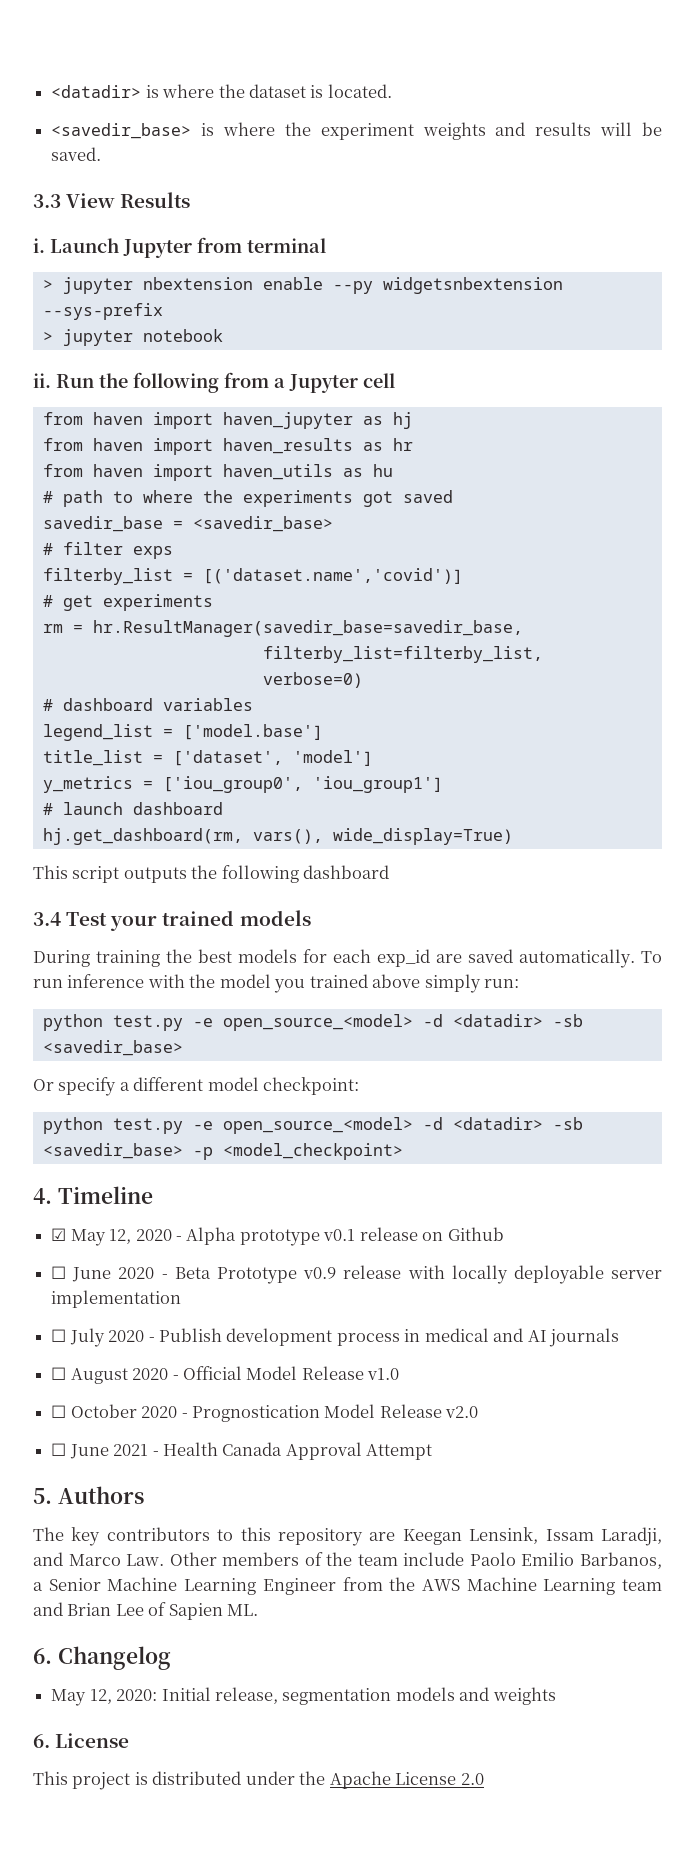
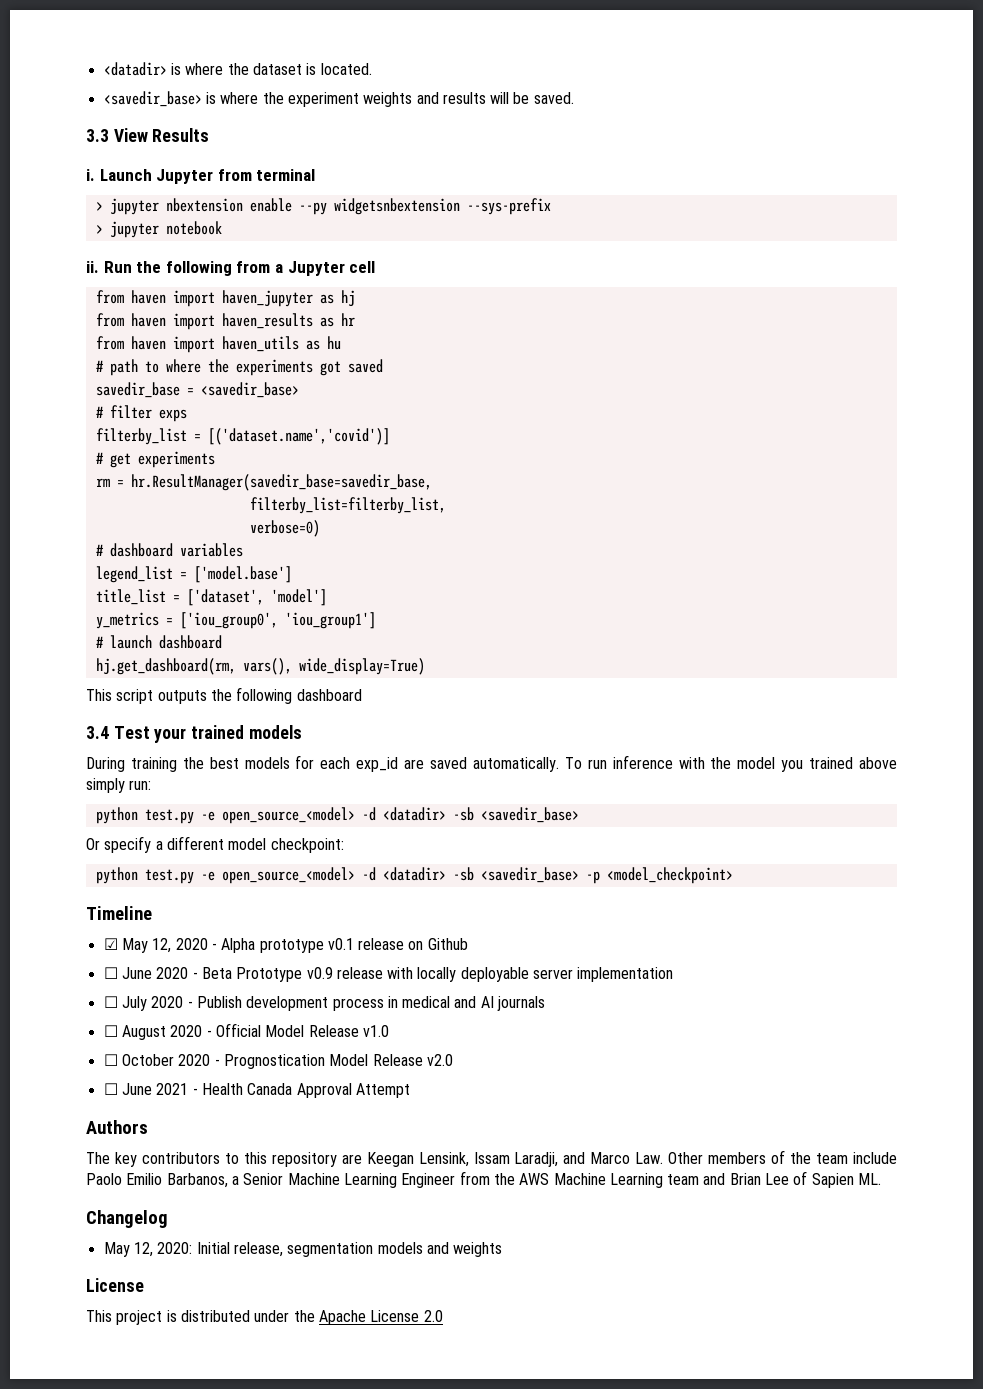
- 4. Timeline
+ Timeline
- 5. Authors
+ Authors
- 6. Changelog
+ Changelog
  May 12, 2020: Initial release, segmentation models and weights
- 6. License
+ License

